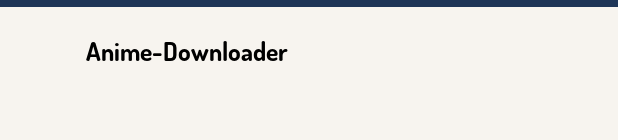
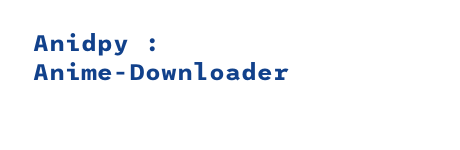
- Anime-Downloader
+ Anidpy : Anime-Downloader

